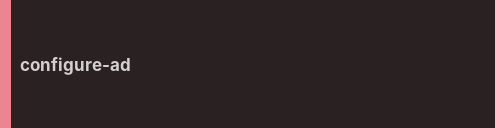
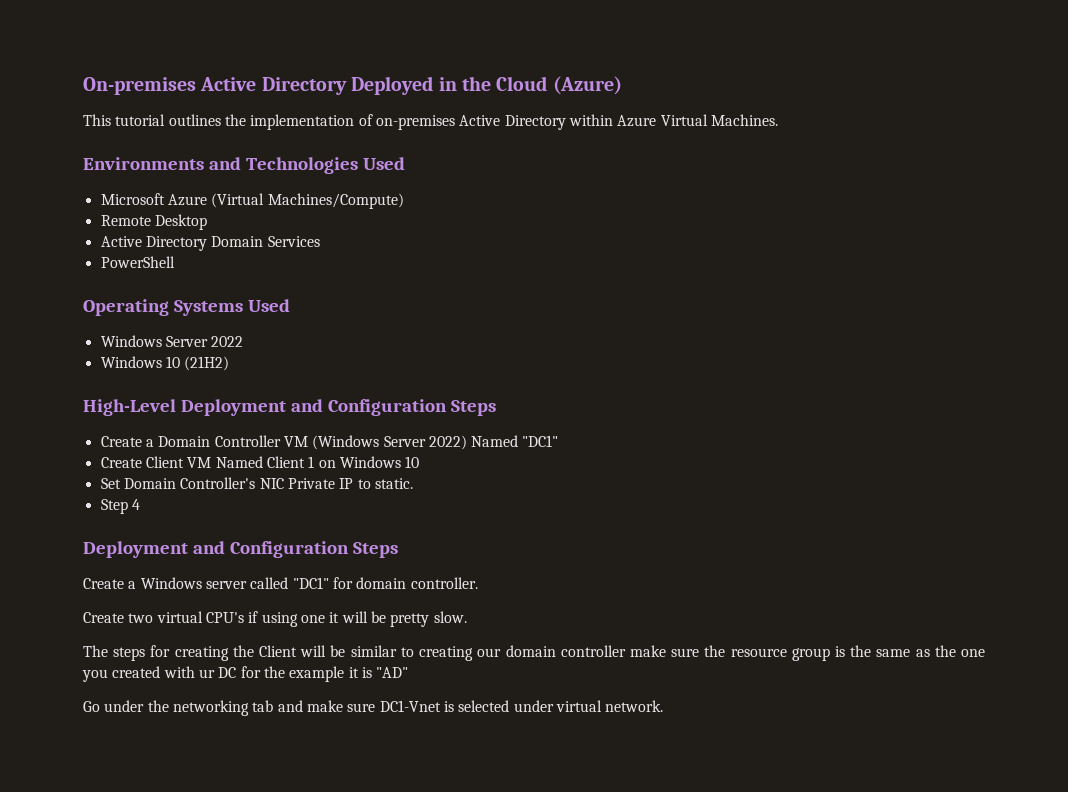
- configure-ad
+ On-premises Active Directory Deployed in the Cloud (Azure)
+ This tutorial outlines the implementation of on-premises Active Directory within Azure Virtual Machines.
+ Environments and Technologies Used
+ Microsoft Azure (Virtual Machines/Compute)
+ Remote Desktop
+ Active Directory Domain Services
+ PowerShell
+ Operating Systems Used
+ Windows Server 2022
+ Windows 10 (21H2)
+ High-Level Deployment and Configuration Steps
+ Create a Domain Controller VM (Windows Server 2022) Named "DC1"
+ Create Client VM Named Client 1 on Windows 10
+ Set Domain Controller's NIC Private IP to static.
+ Step 4
+ Deployment and Configuration Steps
+ Create a Windows server called "DC1" for domain controller.
+ Create two virtual CPU's if using one it will be pretty slow.
+ The steps for creating the Client will be similar to creating our domain controller make sure the resource group is the same as the one you created with ur DC for the example it is "AD"
+ Go under the networking tab and make sure DC1-Vnet is selected under virtual network.

